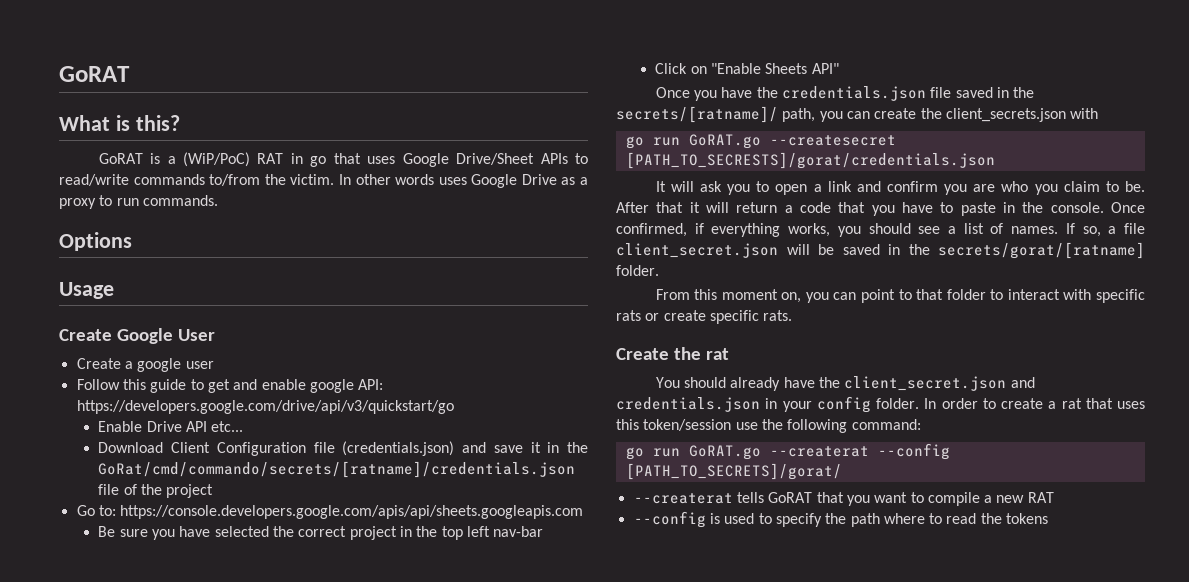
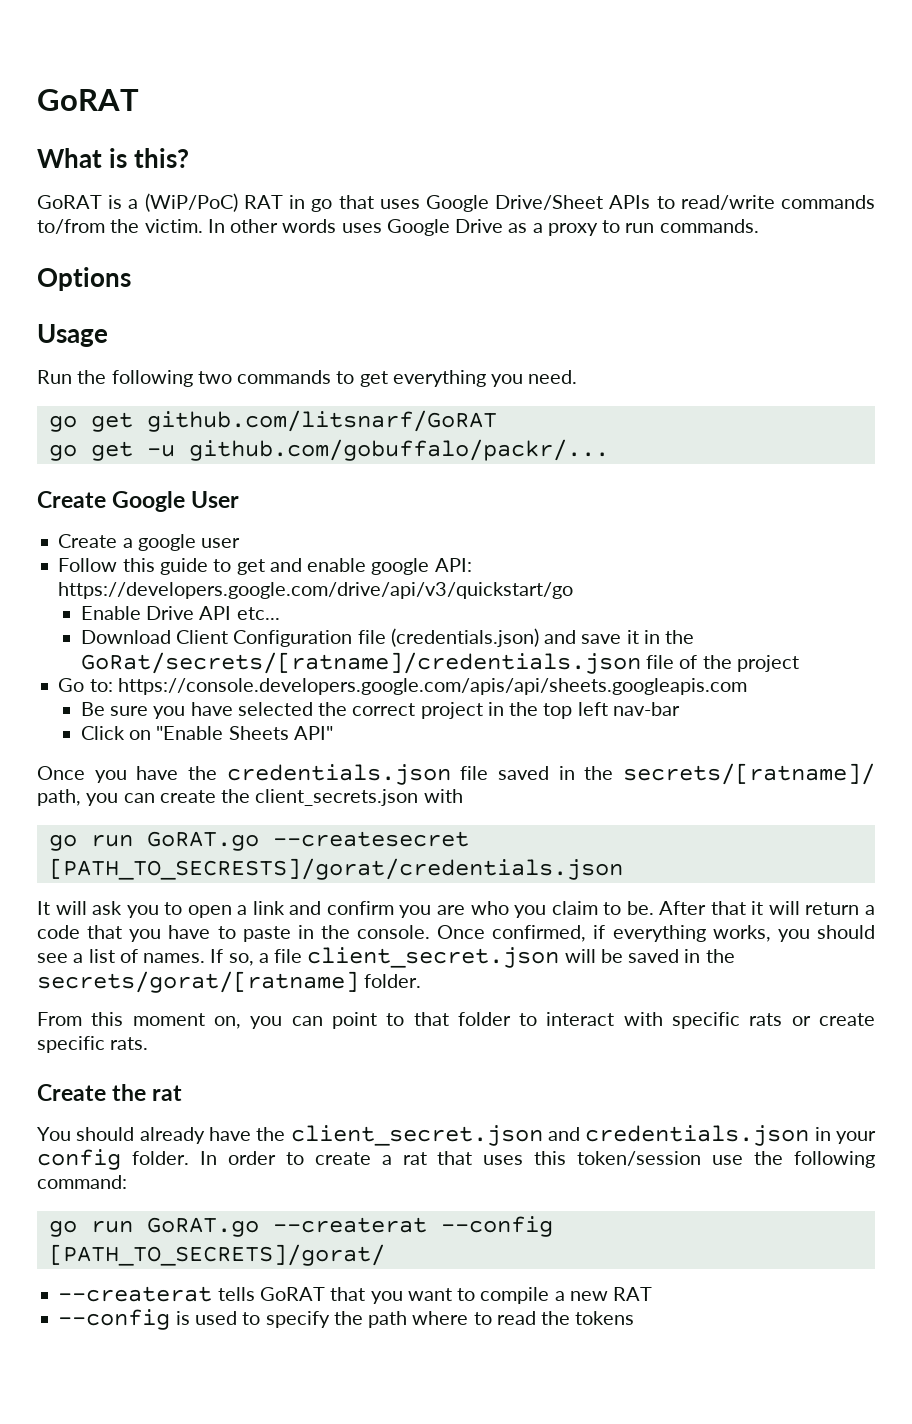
+ Run the following two commands to get everything you need.
+ go get github.com/litsnarf/GoRAT
+ go get -u github.com/gobuffalo/packr/...
- Download Client Configuration file (credentials.json) and save it in the GoRat/cmd/commando/secrets/[ratname]/credentials.json file of the project
+ Download Client Configuration file (credentials.json) and save it in the GoRat/secrets/[ratname]/credentials.json file of the project

